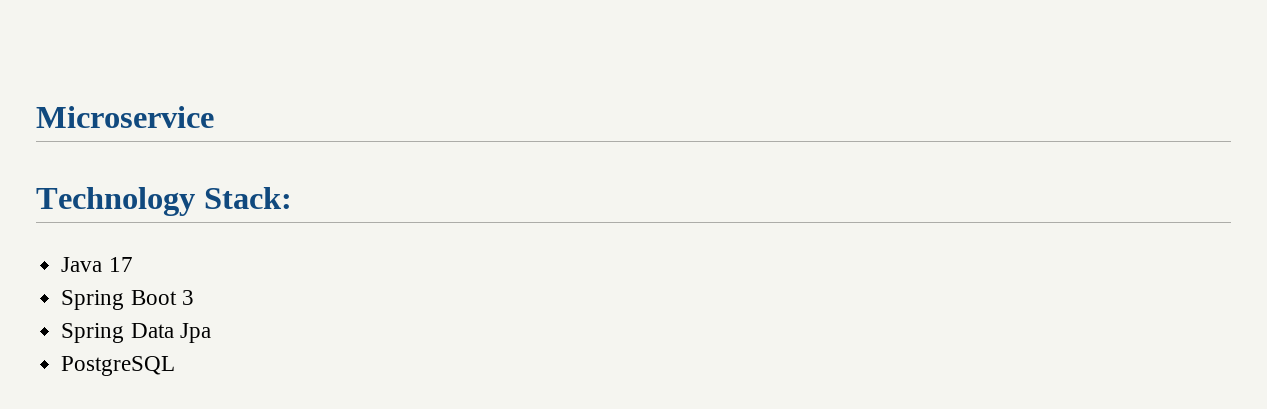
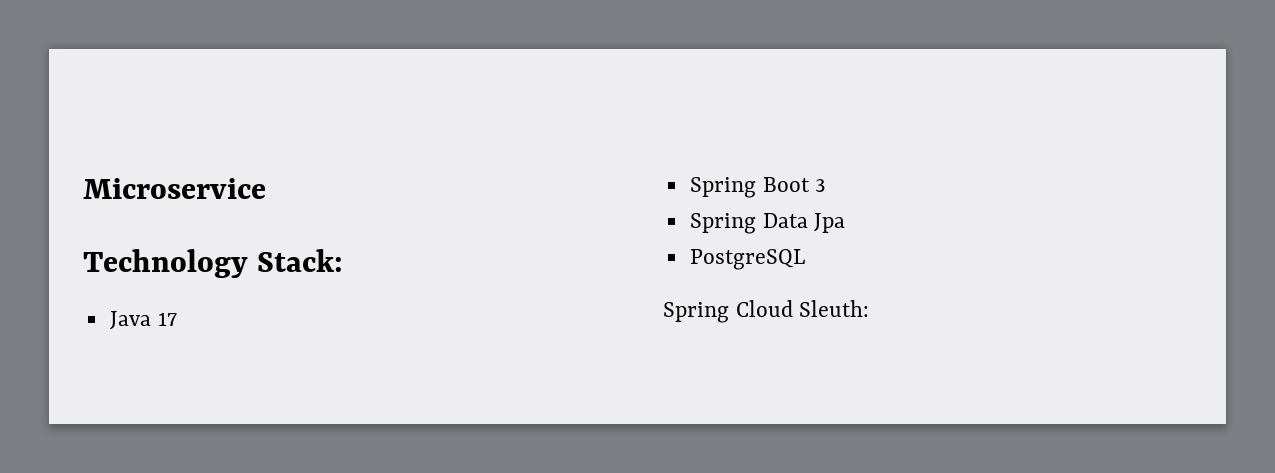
+ Spring Cloud Sleuth:

